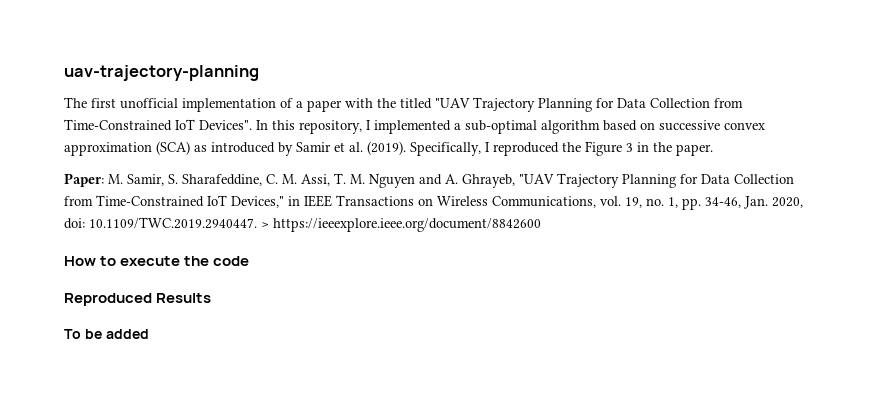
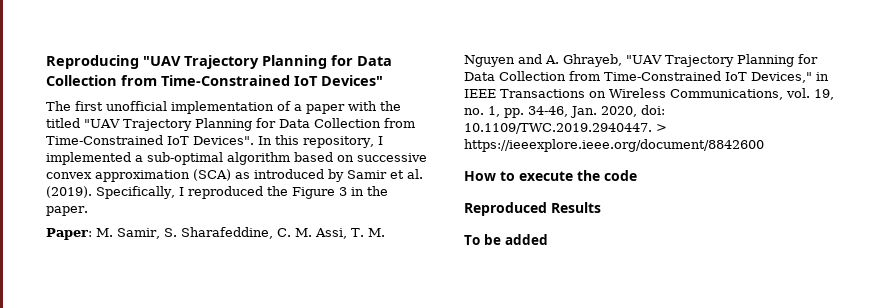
- uav-trajectory-planning
+ Reproducing "UAV Trajectory Planning for Data Collection from Time-Constrained IoT Devices"

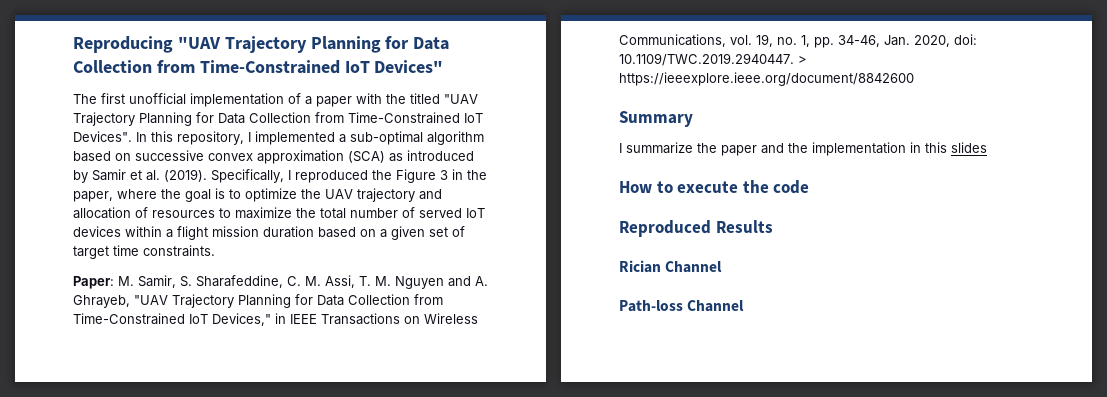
- Specifically, I reproduced the Figure 3 in the paper.
+ Specifically, I reproduced the Figure 3 in the paper, where the goal is to optimize the UAV trajectory and allocation of resources to maximize the total number of served IoT devices within a flight mission duration based on a given set of target time constraints.
+ Summary
+ I summarize the paper and the implementation in this slides
- To be added
+ Rician Channel
+ Path-loss Channel

